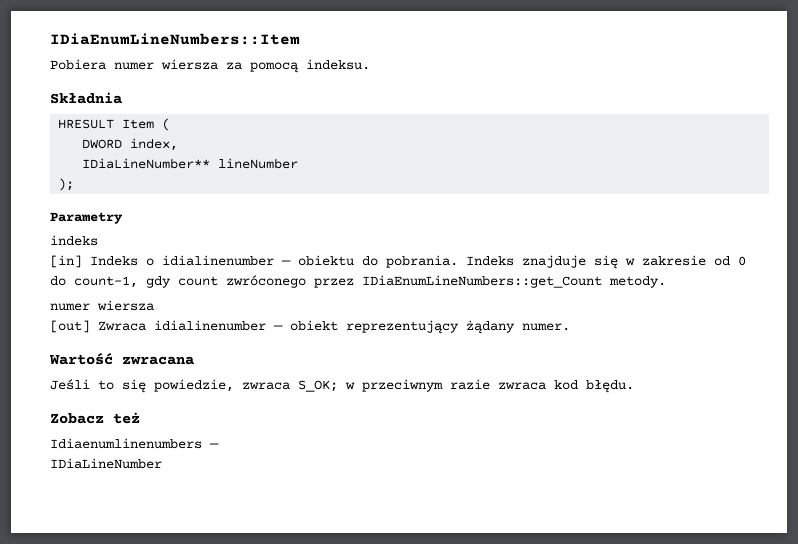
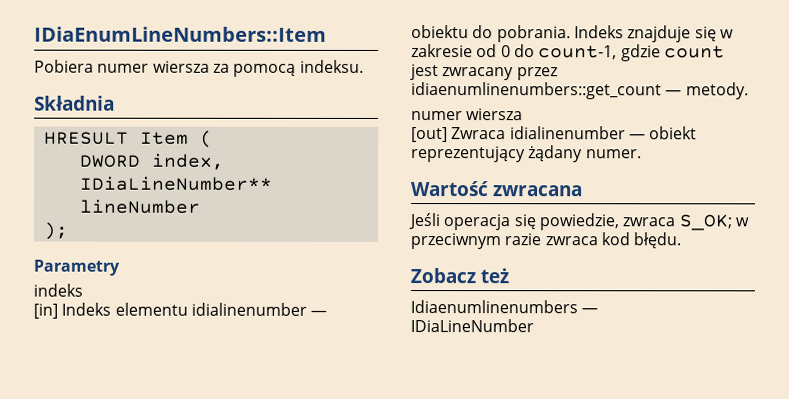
- [in] Indeks o idialinenumber — obiektu do pobrania.
+ [in] Indeks elementu idialinenumber — obiektu do pobrania.
- Indeks znajduje się w zakresie od 0 do count-1, gdy count zwróconego przez IDiaEnumLineNumbers::get_Count metody.
+ Indeks znajduje się w zakresie od 0 do count-1, gdzie count jest zwracany przez idiaenumlinenumbers::get_count — metody.
- Jeśli to się powiedzie, zwraca S_OK; w przeciwnym razie zwraca kod błędu.
+ Jeśli operacja się powiedzie, zwraca S_OK; w przeciwnym razie zwraca kod błędu.

